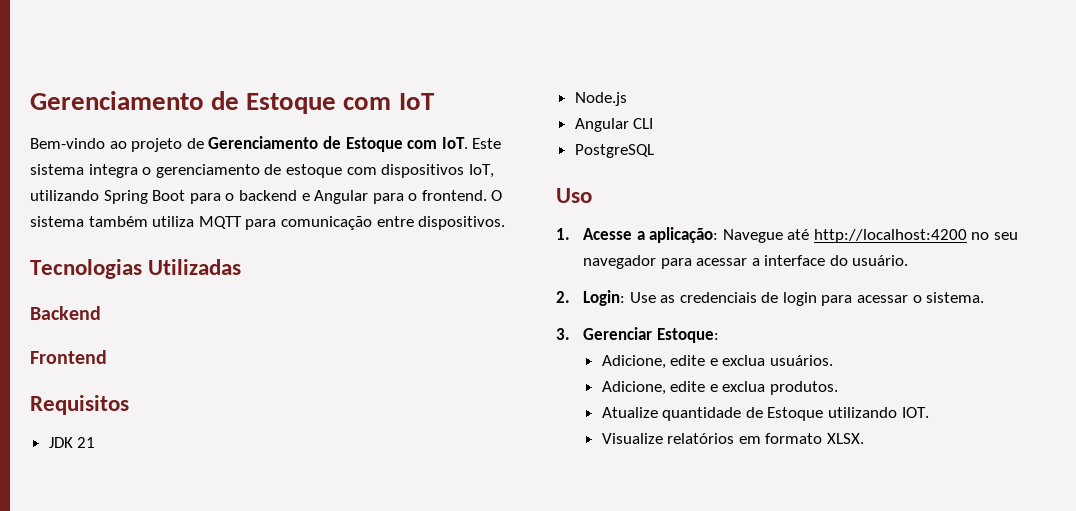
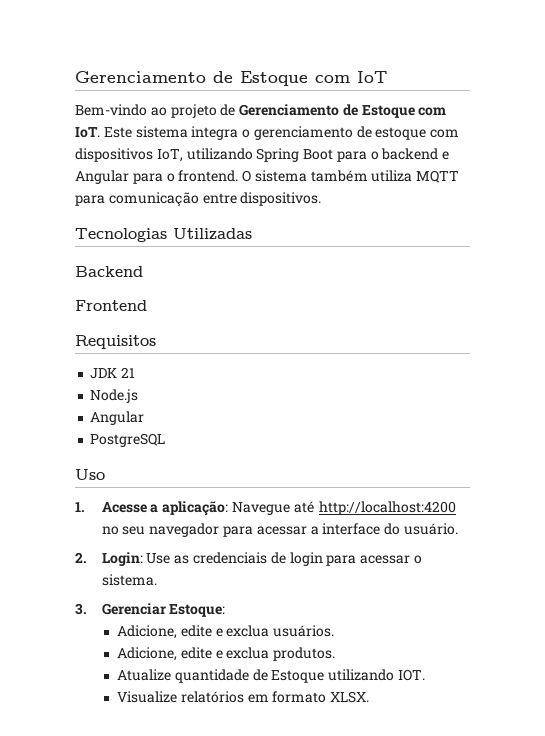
  Node.js
- Angular CLI
+ Angular

